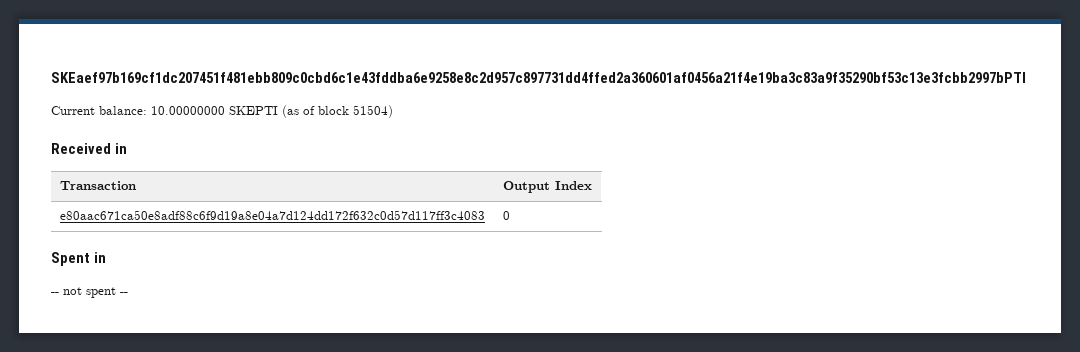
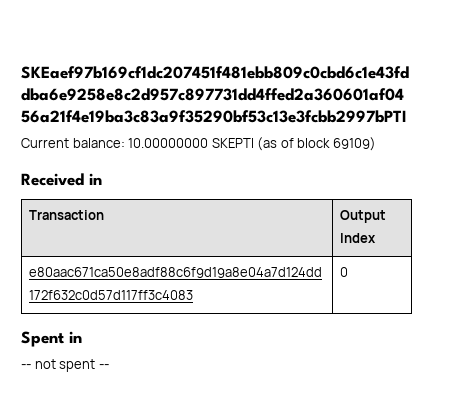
- Current balance: 10.00000000 SKEPTI (as of block 51504)
+ Current balance: 10.00000000 SKEPTI (as of block 69109)

